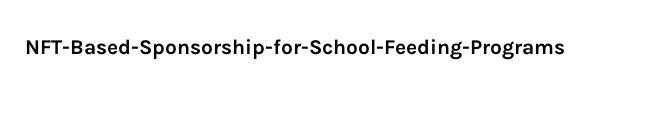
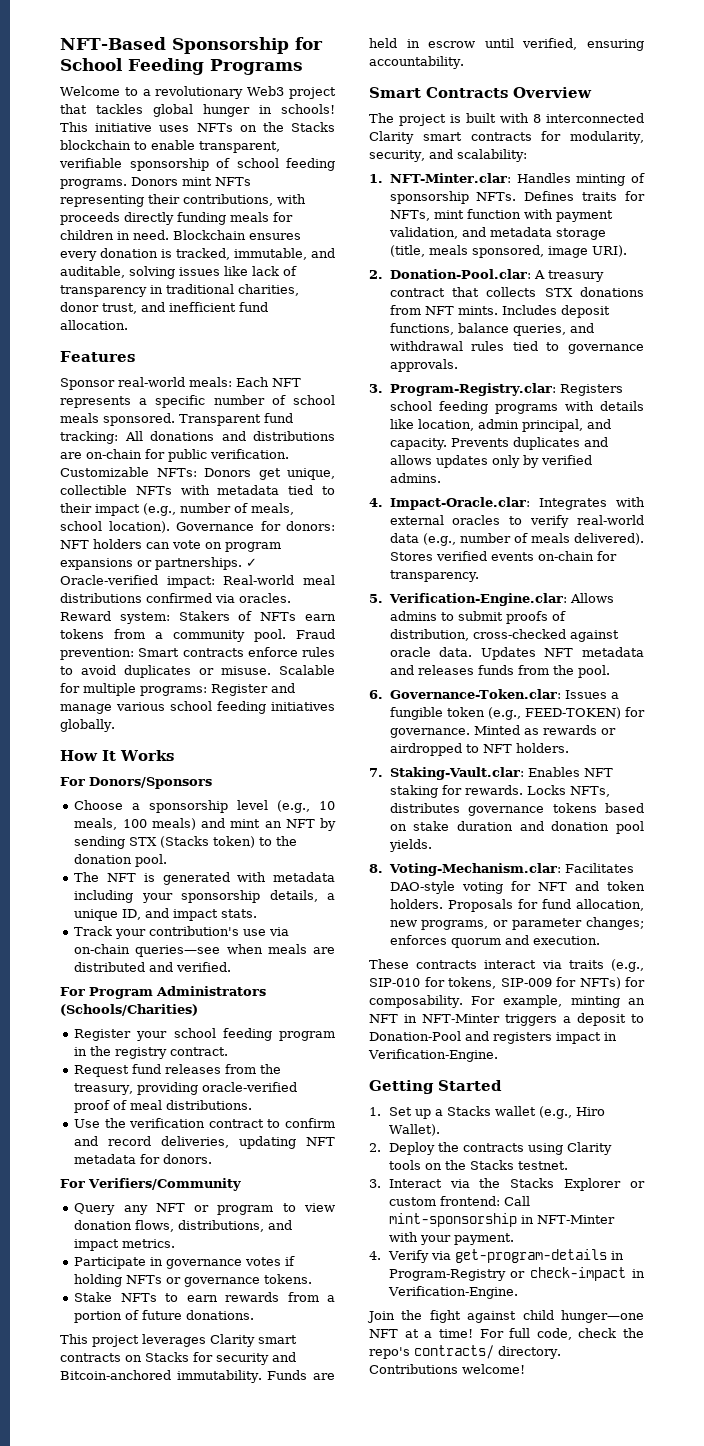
- NFT-Based-Sponsorship-for-School-Feeding-Programs
+ NFT-Based Sponsorship for School Feeding Programs
+ Welcome to a revolutionary Web3 project that tackles global hunger in schools! This initiative uses NFTs on the Stacks blockchain to enable transparent, verifiable sponsorship of school feeding programs. Donors mint NFTs representing their contributions, with proceeds directly funding meals for children in need. Blockchain ensures every donation is tracked, immutable, and auditable, solving issues like lack of transparency in traditional charities, donor trust, and inefficient fund allocation.
+ Features
+ Sponsor real-world meals: Each NFT represents a specific number of school meals sponsored. Transparent fund tracking: All donations and distributions are on-chain for public verification. Customizable NFTs: Donors get unique, collectible NFTs with metadata tied to their impact (e.g., number of meals, school location). Governance for donors: NFT holders can vote on program expansions or partnerships. ✓ Oracle-verified impact: Real-world meal distributions confirmed via oracles. Reward system: Stakers of NFTs earn tokens from a community pool. Fraud prevention: Smart contracts enforce rules to avoid duplicates or misuse. Scalable for multiple programs: Register and manage various school feeding initiatives globally.
+ How It Works
+ For Donors/Sponsors
+ Choose a sponsorship level (e.g., 10 meals, 100 meals) and mint an NFT by sending STX (Stacks token) to the donation pool.
+ The NFT is generated with metadata including your sponsorship details, a unique ID, and impact stats.
+ Track your contribution's use via on-chain queries—see when meals are distributed and verified.
+ For Program Administrators (Schools/Charities)
+ Register your school feeding program in the registry contract.
+ Request fund releases from the treasury, providing oracle-verified proof of meal distributions.
+ Use the verification contract to confirm and record deliveries, updating NFT metadata for donors.
+ For Verifiers/Community
+ Query any NFT or program to view donation flows, distributions, and impact metrics.
+ Participate in governance votes if holding NFTs or governance tokens.
+ Stake NFTs to earn rewards from a portion of future donations.
+ This project leverages Clarity smart contracts on Stacks for security and Bitcoin-anchored immutability. Funds are held in escrow until verified, ensuring accountability.
+ Smart Contracts Overview
+ The project is built with 8 interconnected Clarity smart contracts for modularity, security, and scalability:
+ 1. NFT-Minter.clar: Handles minting of sponsorship NFTs. Defines traits for NFTs, mint function with payment validation, and metadata storage (title, meals sponsored, image URI).
+ 2. Donation-Pool.clar: A treasury contract that collects STX donations from NFT mints. Includes deposit functions, balance queries, and withdrawal rules tied to governance approvals.
+ 3. Program-Registry.clar: Registers school feeding programs with details like location, admin principal, and capacity. Prevents duplicates and allows updates only by verified admins.
+ 4. Impact-Oracle.clar: Integrates with external oracles to verify real-world data (e.g., number of meals delivered). Stores verified events on-chain for transparency.
+ 5. Verification-Engine.clar: Allows admins to submit proofs of distribution, cross-checked against oracle data. Updates NFT metadata and releases funds from the pool.
+ 6. Governance-Token.clar: Issues a fungible token (e.g., FEED-TOKEN) for governance. Minted as rewards or airdropped to NFT holders.
+ 7. Staking-Vault.clar: Enables NFT staking for rewards. Locks NFTs, distributes governance tokens based on stake duration and donation pool yields.
+ 8. Voting-Mechanism.clar: Facilitates DAO-style voting for NFT and token holders. Proposals for fund allocation, new programs, or parameter changes; enforces quorum and execution.
+ These contracts interact via traits (e.g., SIP-010 for tokens, SIP-009 for NFTs) for composability. For example, minting an NFT in NFT-Minter triggers a deposit to Donation-Pool and registers impact in Verification-Engine.
+ Getting Started
+ 1. Set up a Stacks wallet (e.g., Hiro Wallet).
+ 2. Deploy the contracts using Clarity tools on the Stacks testnet.
+ 3. Interact via the Stacks Explorer or custom frontend: Call mint-sponsorship in NFT-Minter with your payment.
+ 4. Verify via get-program-details in Program-Registry or check-impact in Verification-Engine.
+ Join the fight against child hunger—one NFT at a time! For full code, check the repo's contracts/ directory. Contributions welcome!

